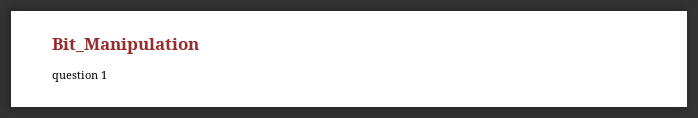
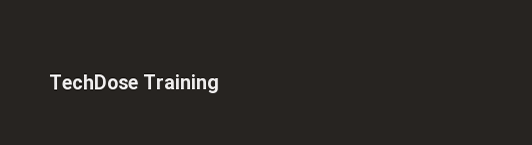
- Bit_Manipulation
- question 1
+ TechDose Training

